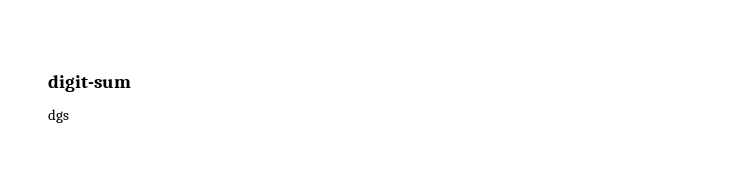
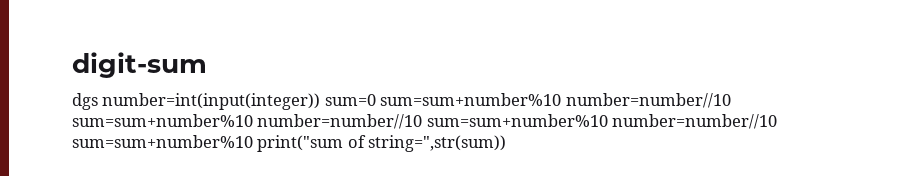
- dgs
+ dgs number=int(input(integer)) sum=0 sum=sum+number%10 number=number//10 sum=sum+number%10 number=number//10 sum=sum+number%10 number=number//10 sum=sum+number%10 print("sum of string=",str(sum))

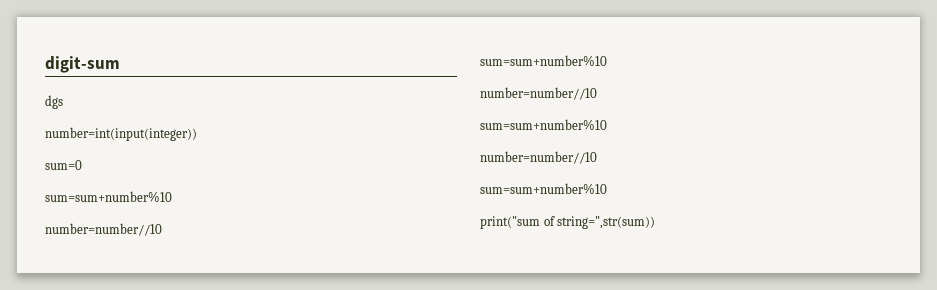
- dgs number=int(input(integer)) sum=0 sum=sum+number%10 number=number//10 sum=sum+number%10 number=number//10 sum=sum+number%10 number=number//10 sum=sum+number%10 print("sum of string=",str(sum))
+ dgs
+ number=int(input(integer))
+ sum=0
+ sum=sum+number%10
+ number=number//10
+ sum=sum+number%10
+ number=number//10
+ sum=sum+number%10
+ number=number//10
+ sum=sum+number%10
+ print("sum of string=",str(sum))

